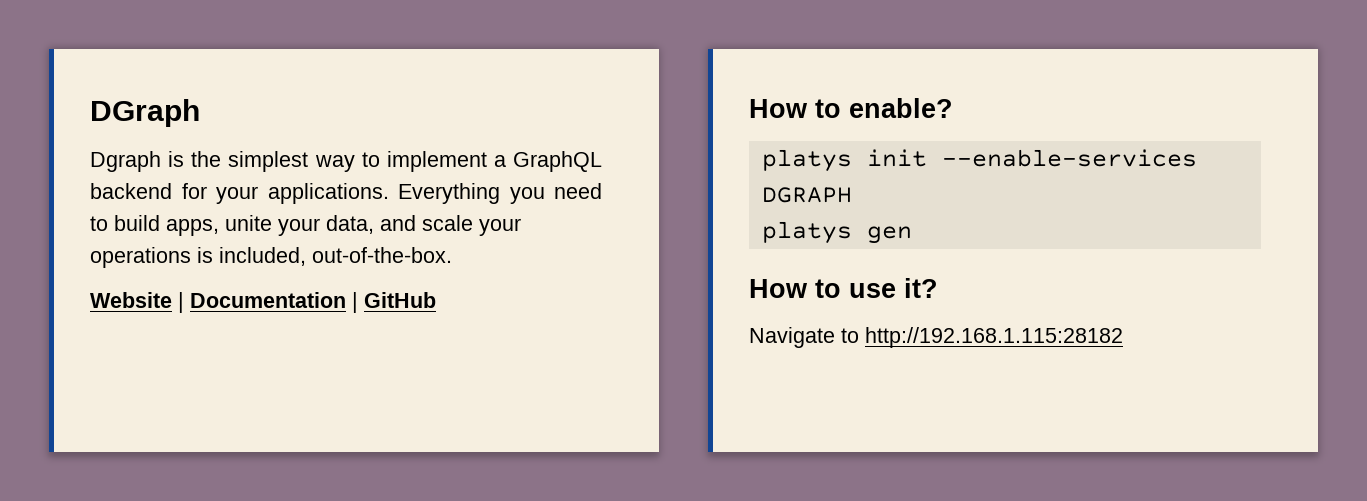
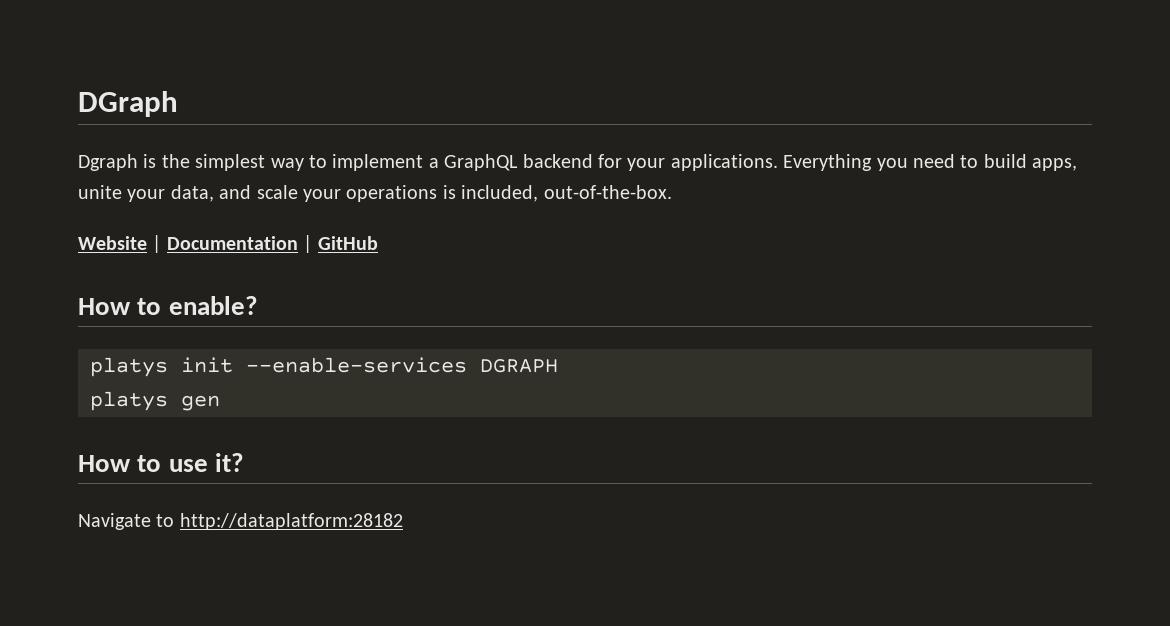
- Navigate to http://192.168.1.115:28182
+ Navigate to http://dataplatform:28182

